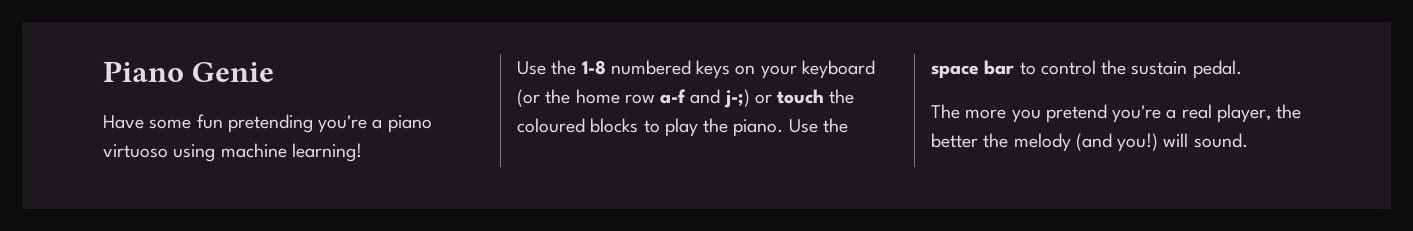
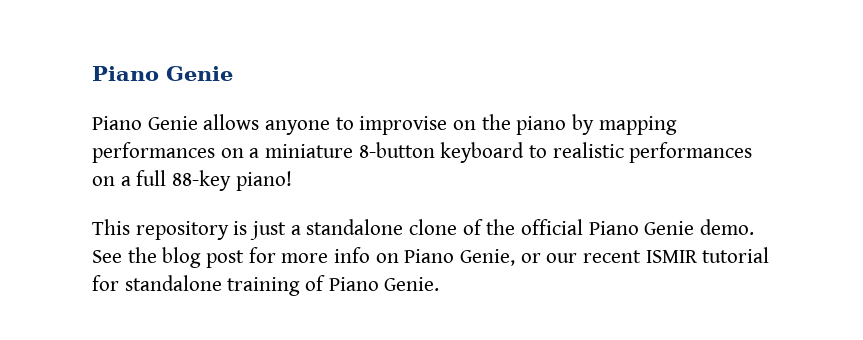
- Have some fun pretending you're a piano virtuoso using machine learning!
- Use the 1-8 numbered keys on your keyboard (or the home row a-f and j-;) or touch the coloured blocks to play the piano. Use the space bar to control the sustain pedal.
- The more you pretend you're a real player, the better the melody (and you!) will sound.
+ Piano Genie allows anyone to improvise on the piano by mapping performances on a miniature 8-button keyboard to realistic performances on a full 88-key piano!
+ This repository is just a standalone clone of the official Piano Genie demo. See the blog post for more info on Piano Genie, or our recent ISMIR tutorial for standalone training of Piano Genie.

